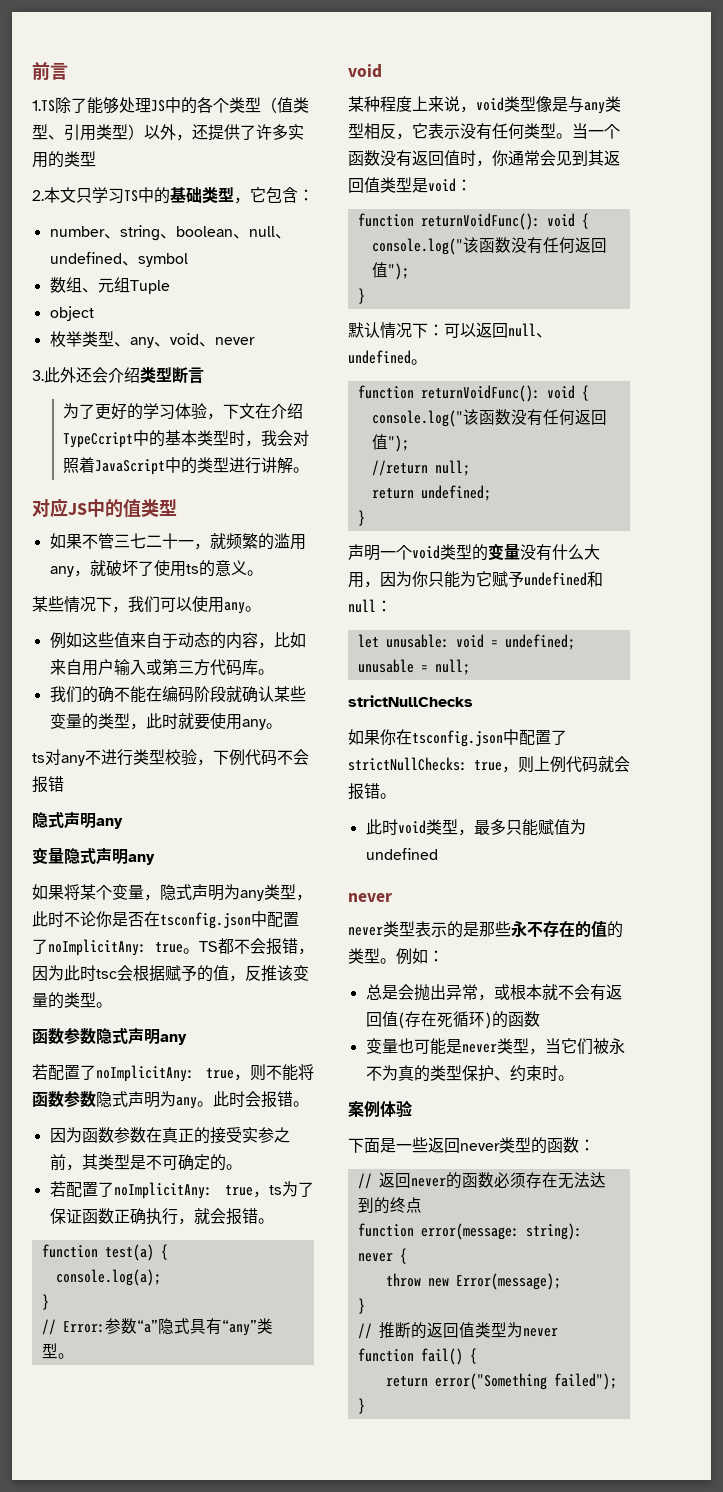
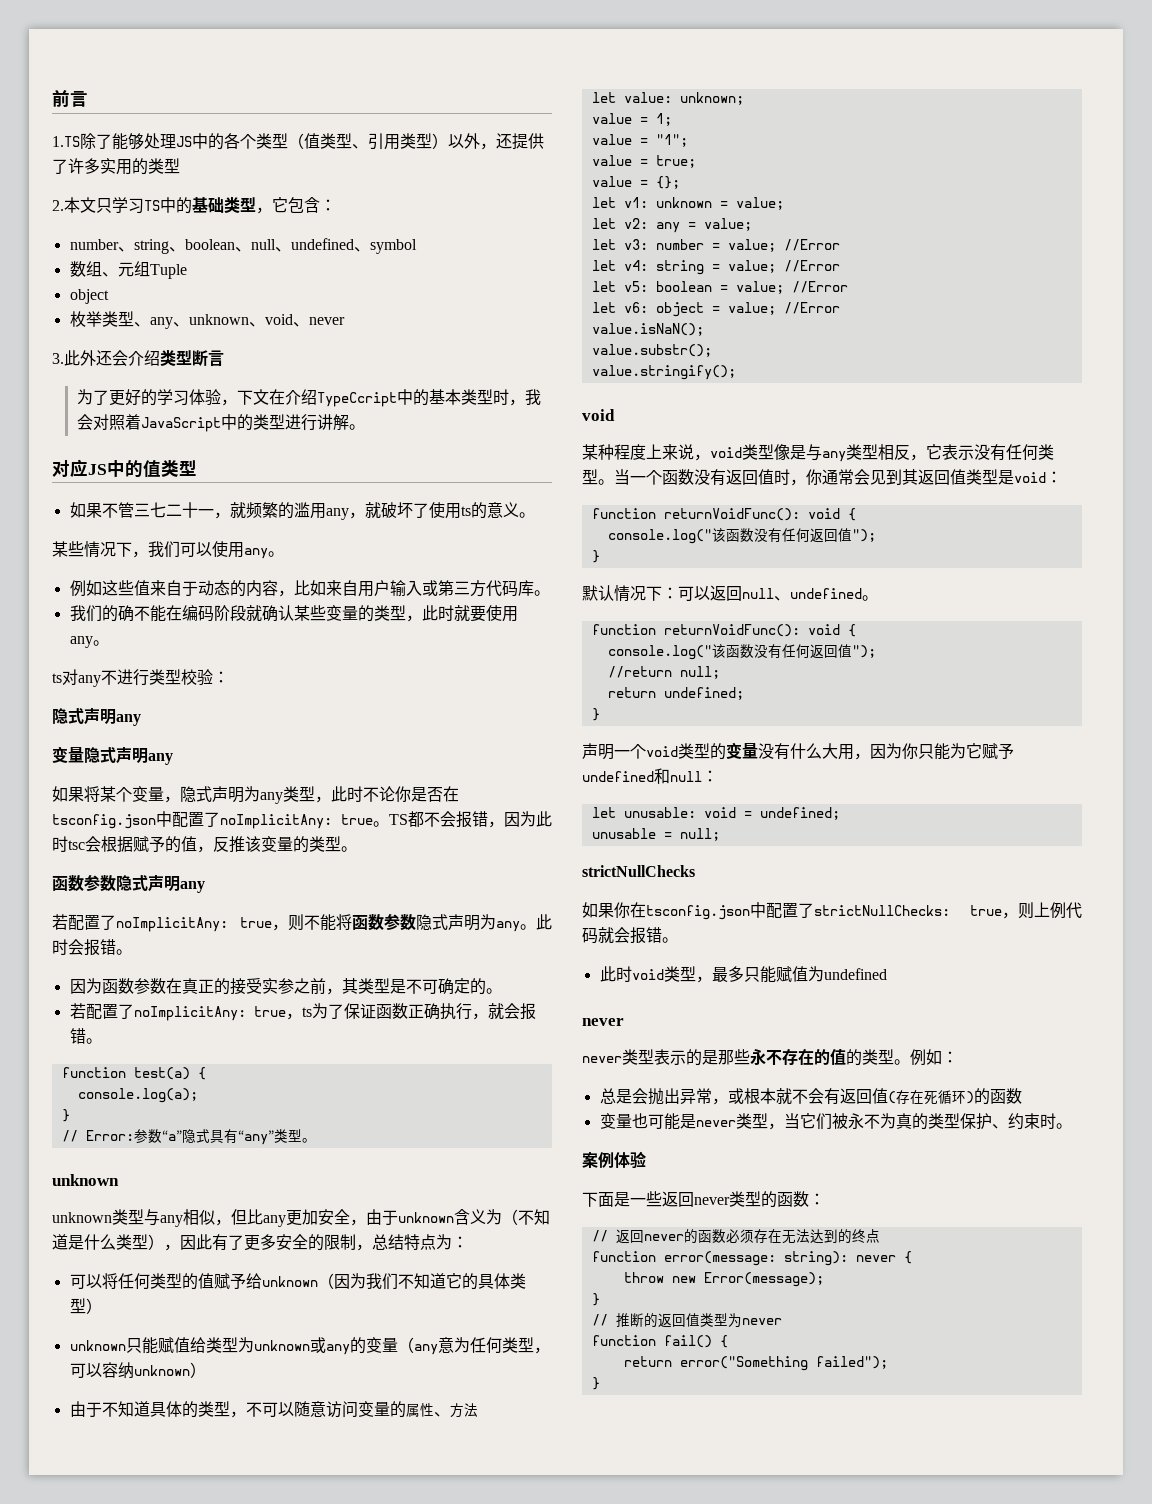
- 枚举类型、any、void、never
+ 枚举类型、any、unknown、void、never
- ts对any不进行类型校验，下例代码不会报错
+ ts对any不进行类型校验：
  // Error:参数“a”隐式具有“any”类型。
+ unknown
+ unknown类型与any相似，但比any更加安全，由于unknown含义为（不知道是什么类型），因此有了更多安全的限制，总结特点为：
+ 可以将任何类型的值赋予给unknown（因为我们不知道它的具体类型）
+ unknown只能赋值给类型为unknown或any的变量（any意为任何类型，可以容纳unknown）
+ 由于不知道具体的类型，不可以随意访问变量的属性、方法
+ let value: unknown;
+ value = 1;
+ value = "1";
+ value = true;
+ value = {};
+ let v1: unknown = value;
+ let v2: any = value;
+ let v3: number = value; //Error
+ let v4: string = value; //Error
+ let v5: boolean = value; //Error
+ let v6: object = value; //Error
+ value.isNaN();
+ value.substr();
+ value.stringify();

